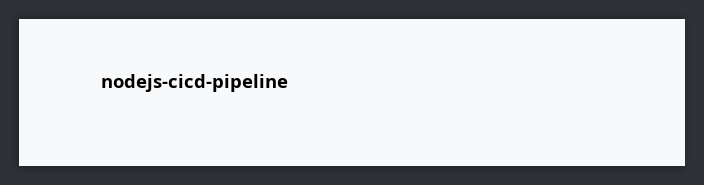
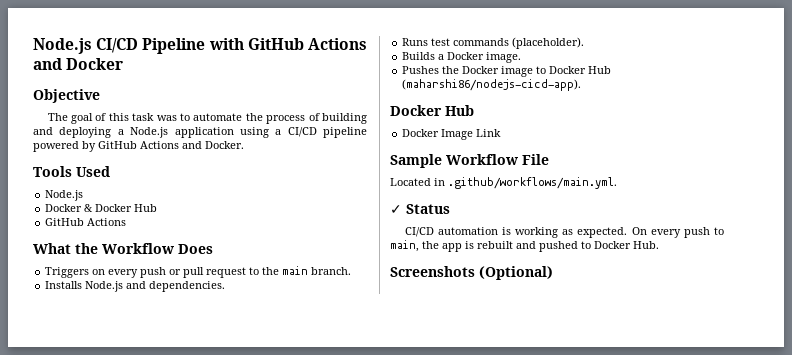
- nodejs-cicd-pipeline
+ Node.js CI/CD Pipeline with GitHub Actions and Docker
+ Objective
+ The goal of this task was to automate the process of building and deploying a Node.js application using a CI/CD pipeline powered by GitHub Actions and Docker.
+ Tools Used
+ Node.js
+ Docker & Docker Hub
+ GitHub Actions
+ What the Workflow Does
+ Triggers on every push or pull request to the main branch.
+ Installs Node.js and dependencies.
+ Runs test commands (placeholder).
+ Builds a Docker image.
+ Pushes the Docker image to Docker Hub (maharshi86/nodejs-cicd-app).
+ Docker Hub
+ Docker Image Link
+ Sample Workflow File
+ Located in .github/workflows/main.yml.
+ ✓ Status
+ CI/CD automation is working as expected. On every push to main, the app is rebuilt and pushed to Docker Hub.
+ Screenshots (Optional)

